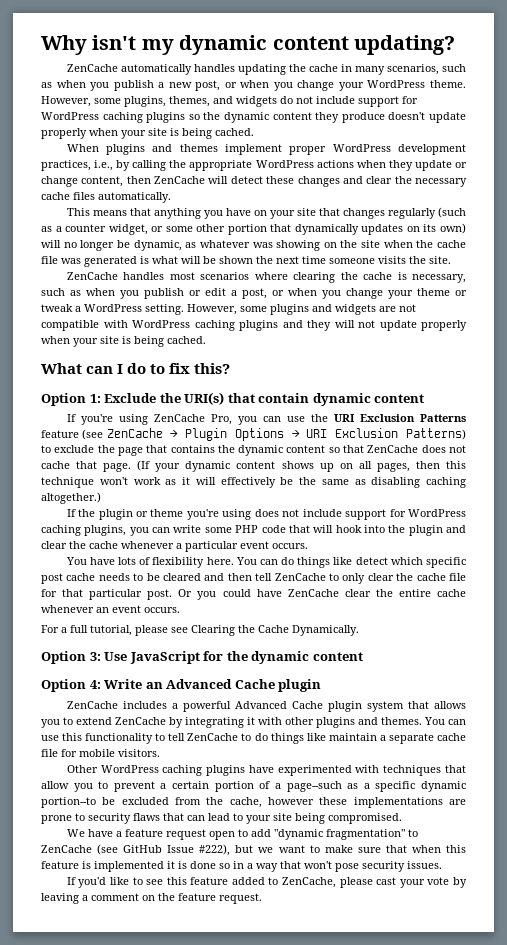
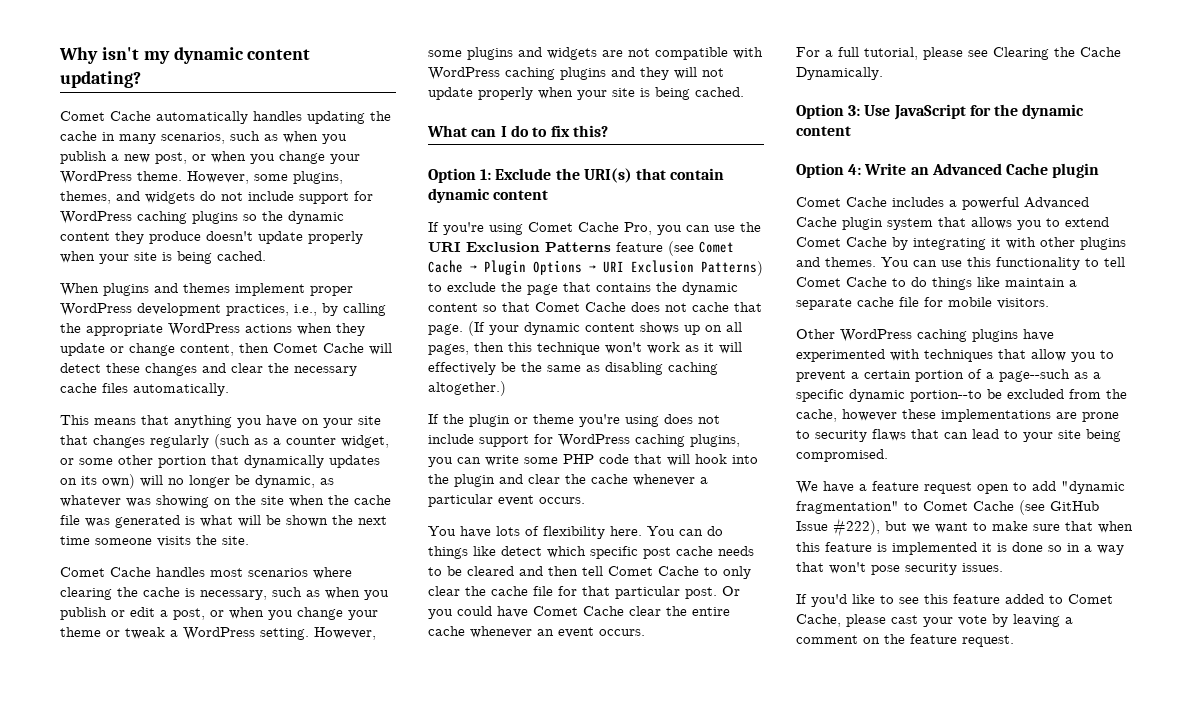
- ZenCache automatically handles updating the cache in many scenarios, such as when you publish a new post, or when you change your WordPress theme.
+ Comet Cache automatically handles updating the cache in many scenarios, such as when you publish a new post, or when you change your WordPress theme.
- When plugins and themes implement proper WordPress development practices, i.e., by calling the appropriate WordPress actions when they update or change content, then ZenCache will detect these changes and clear the necessary cache files automatically.
+ When plugins and themes implement proper WordPress development practices, i.e., by calling the appropriate WordPress actions when they update or change content, then Comet Cache will detect these changes and clear the necessary cache files automatically.
- ZenCache handles most scenarios where clearing the cache is necessary, such as when you publish or edit a post, or when you change your theme or tweak a WordPress setting.
+ Comet Cache handles most scenarios where clearing the cache is necessary, such as when you publish or edit a post, or when you change your theme or tweak a WordPress setting.
- If you're using ZenCache Pro, you can use the URI Exclusion Patterns feature (see ZenCache → Plugin Options → URI Exclusion Patterns) to exclude the page that contains the dynamic content so that ZenCache does not cache that page.
+ If you're using Comet Cache Pro, you can use the URI Exclusion Patterns feature (see Comet Cache → Plugin Options → URI Exclusion Patterns) to exclude the page that contains the dynamic content so that Comet Cache does not cache that page.
- You can do things like detect which specific post cache needs to be cleared and then tell ZenCache to only clear the cache file for that particular post.
+ You can do things like detect which specific post cache needs to be cleared and then tell Comet Cache to only clear the cache file for that particular post.
- Or you could have ZenCache clear the entire cache whenever an event occurs.
+ Or you could have Comet Cache clear the entire cache whenever an event occurs.
- ZenCache includes a powerful Advanced Cache plugin system that allows you to extend ZenCache by integrating it with other plugins and themes.
+ Comet Cache includes a powerful Advanced Cache plugin system that allows you to extend Comet Cache by integrating it with other plugins and themes.
- You can use this functionality to tell ZenCache to do things like maintain a separate cache file for mobile visitors.
+ You can use this functionality to tell Comet Cache to do things like maintain a separate cache file for mobile visitors.
- We have a feature request open to add "dynamic fragmentation" to ZenCache (see GitHub Issue #222), but we want to make sure that when this feature is implemented it is done so in a way that won't pose security issues.
+ We have a feature request open to add "dynamic fragmentation" to Comet Cache (see GitHub Issue #222), but we want to make sure that when this feature is implemented it is done so in a way that won't pose security issues.
- If you'd like to see this feature added to ZenCache, please cast your vote by leaving a comment on the feature request.
+ If you'd like to see this feature added to Comet Cache, please cast your vote by leaving a comment on the feature request.

